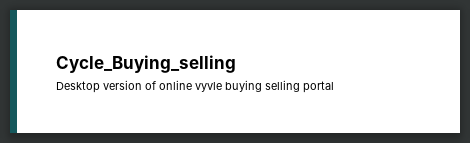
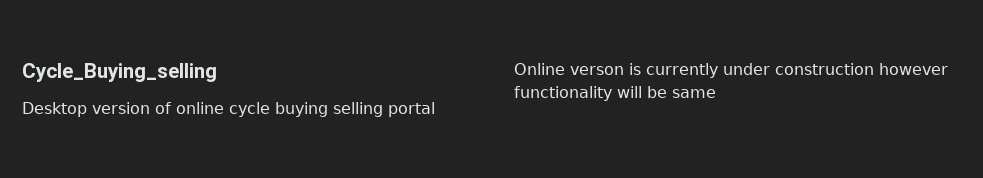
- Desktop version of online vyvle buying selling portal
+ Desktop version of online cycle buying selling portal Online verson is currently under construction however functionality will be same

